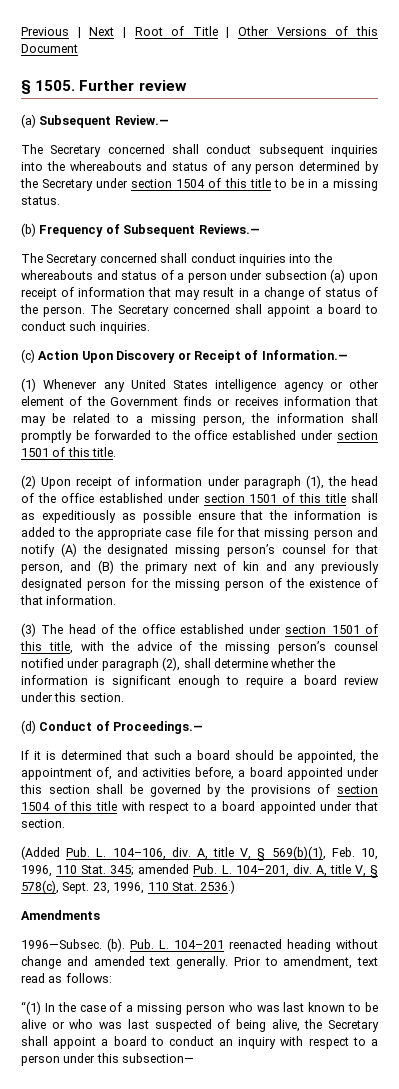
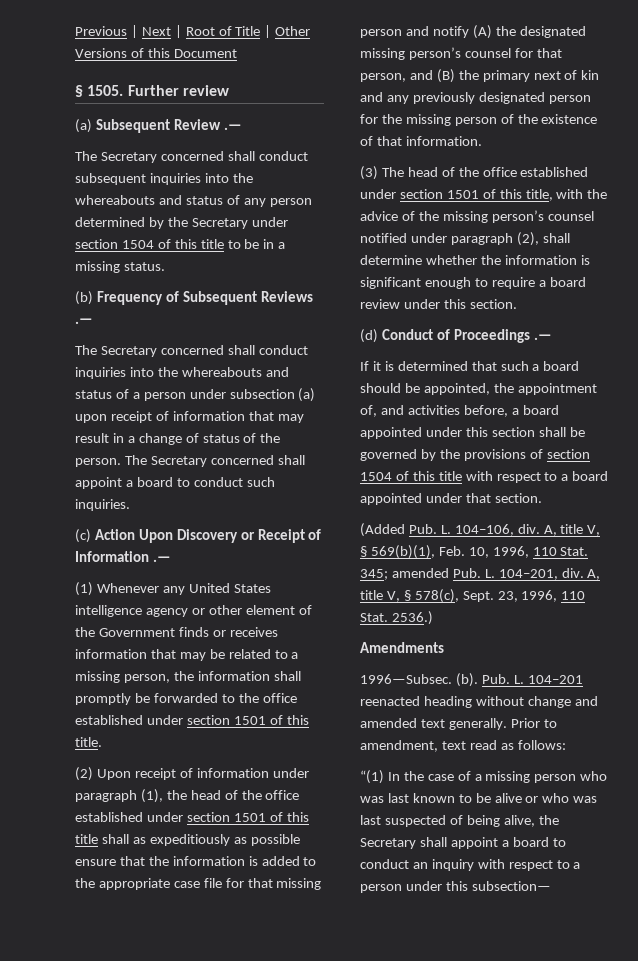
- (a) Subsequent Review.—
+ (a) Subsequent Review .—
- (b) Frequency of Subsequent Reviews.—
+ (b) Frequency of Subsequent Reviews .—
- (c) Action Upon Discovery or Receipt of Information.—
+ (c) Action Upon Discovery or Receipt of Information .—
- (d) Conduct of Proceedings.—
+ (d) Conduct of Proceedings .—

